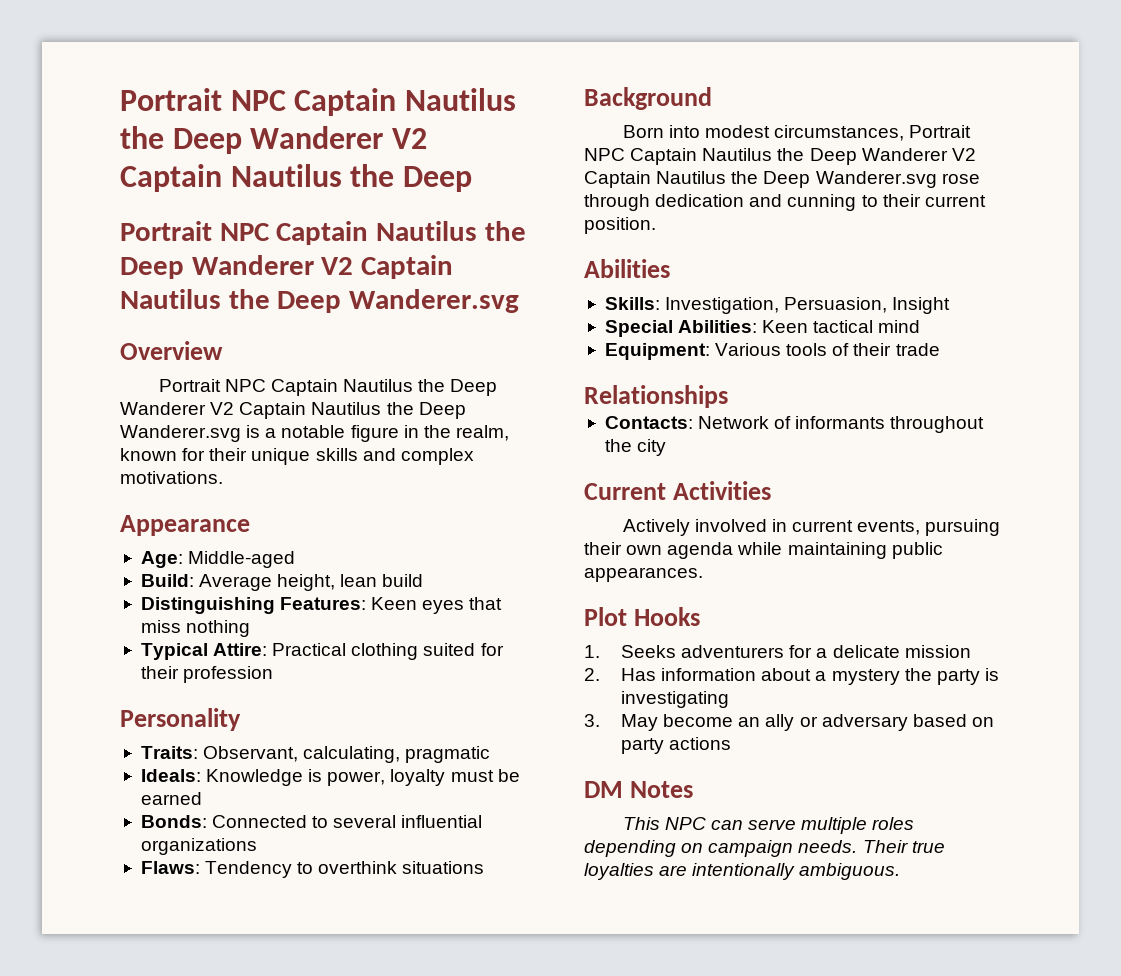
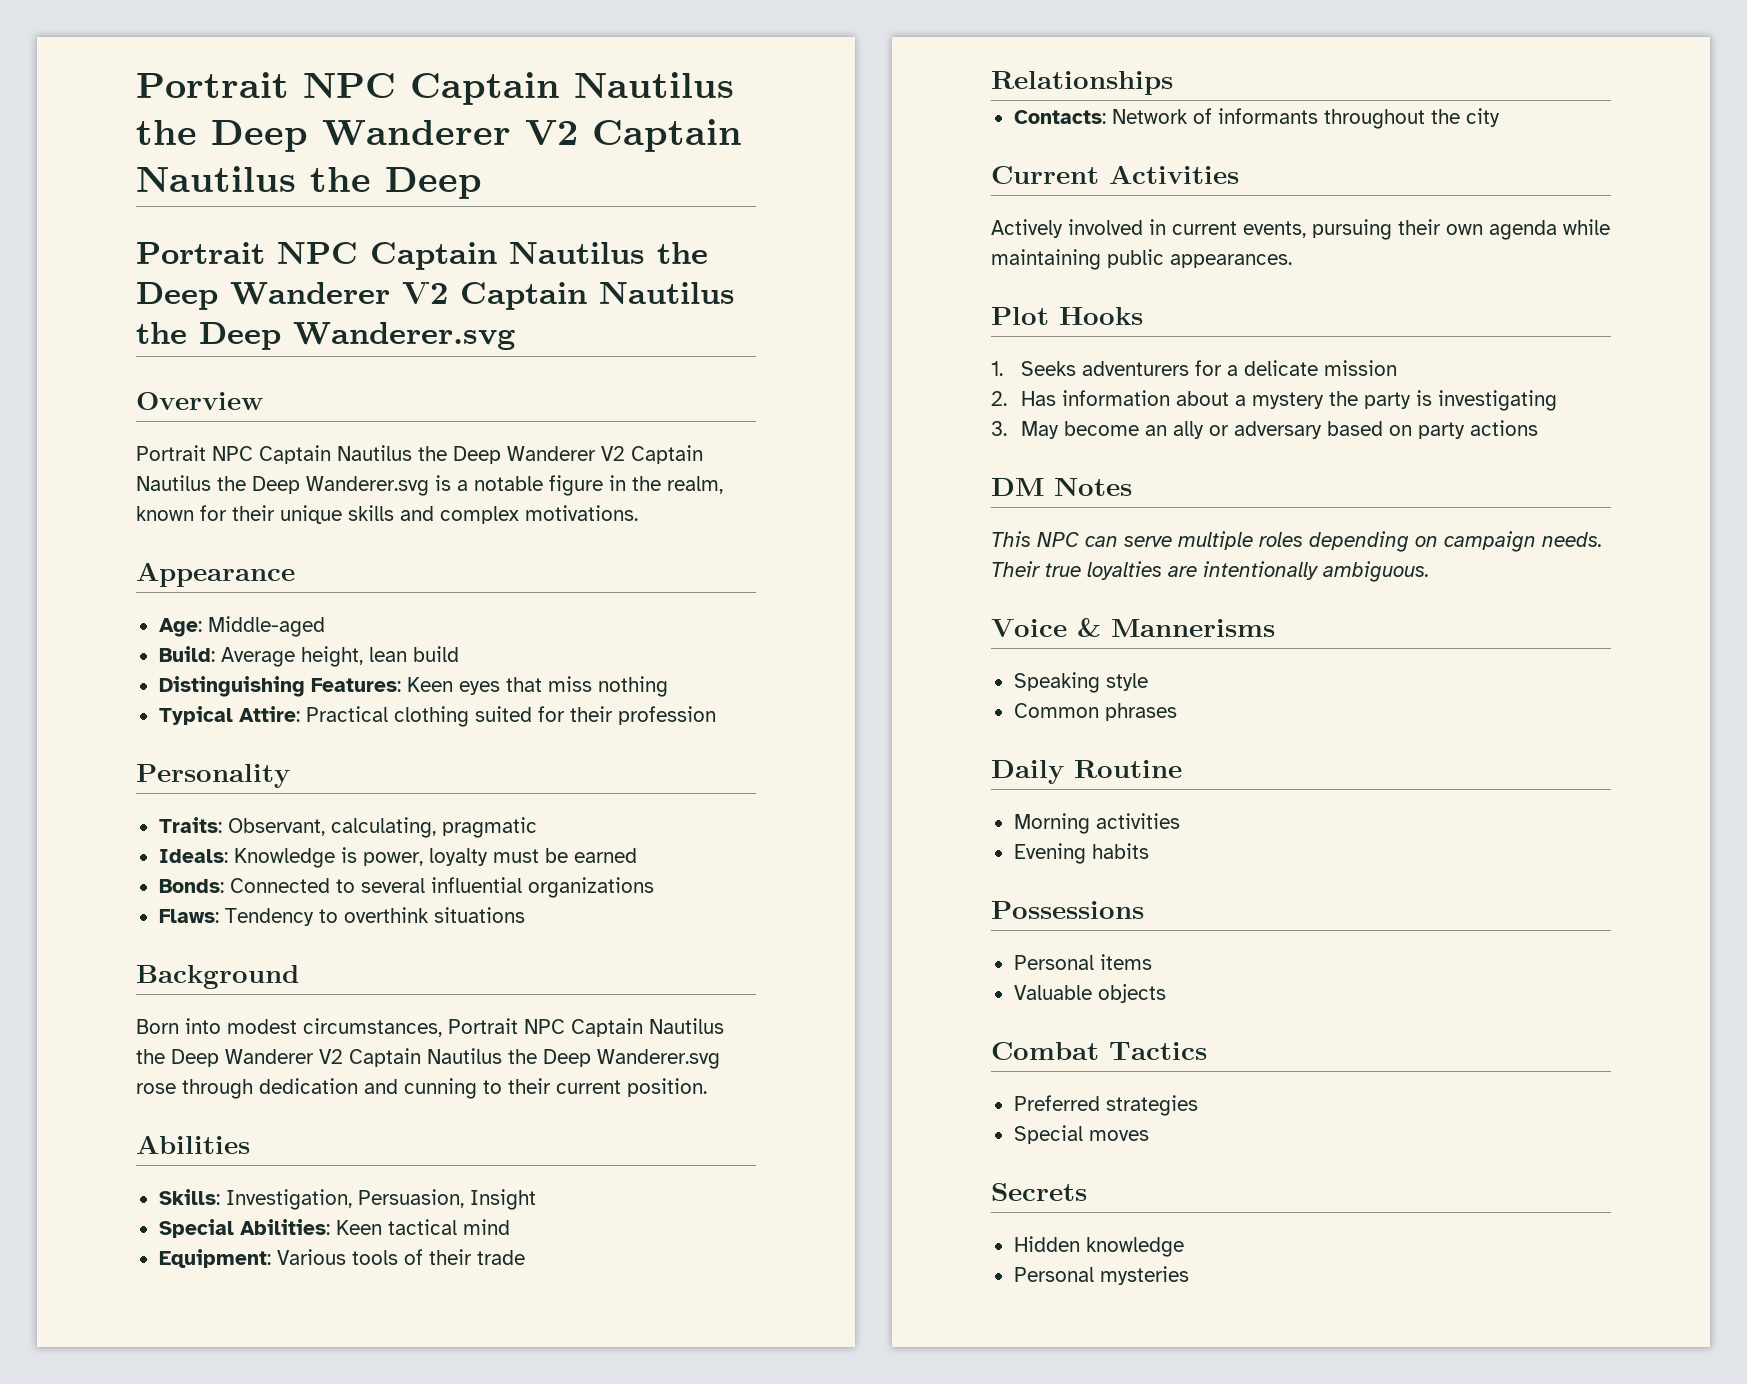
+ Voice & Mannerisms
+ Speaking style
+ Common phrases
+ Daily Routine
+ Morning activities
+ Evening habits
+ Possessions
+ Personal items
+ Valuable objects
+ Combat Tactics
+ Preferred strategies
+ Special moves
+ Secrets
+ Hidden knowledge
+ Personal mysteries

